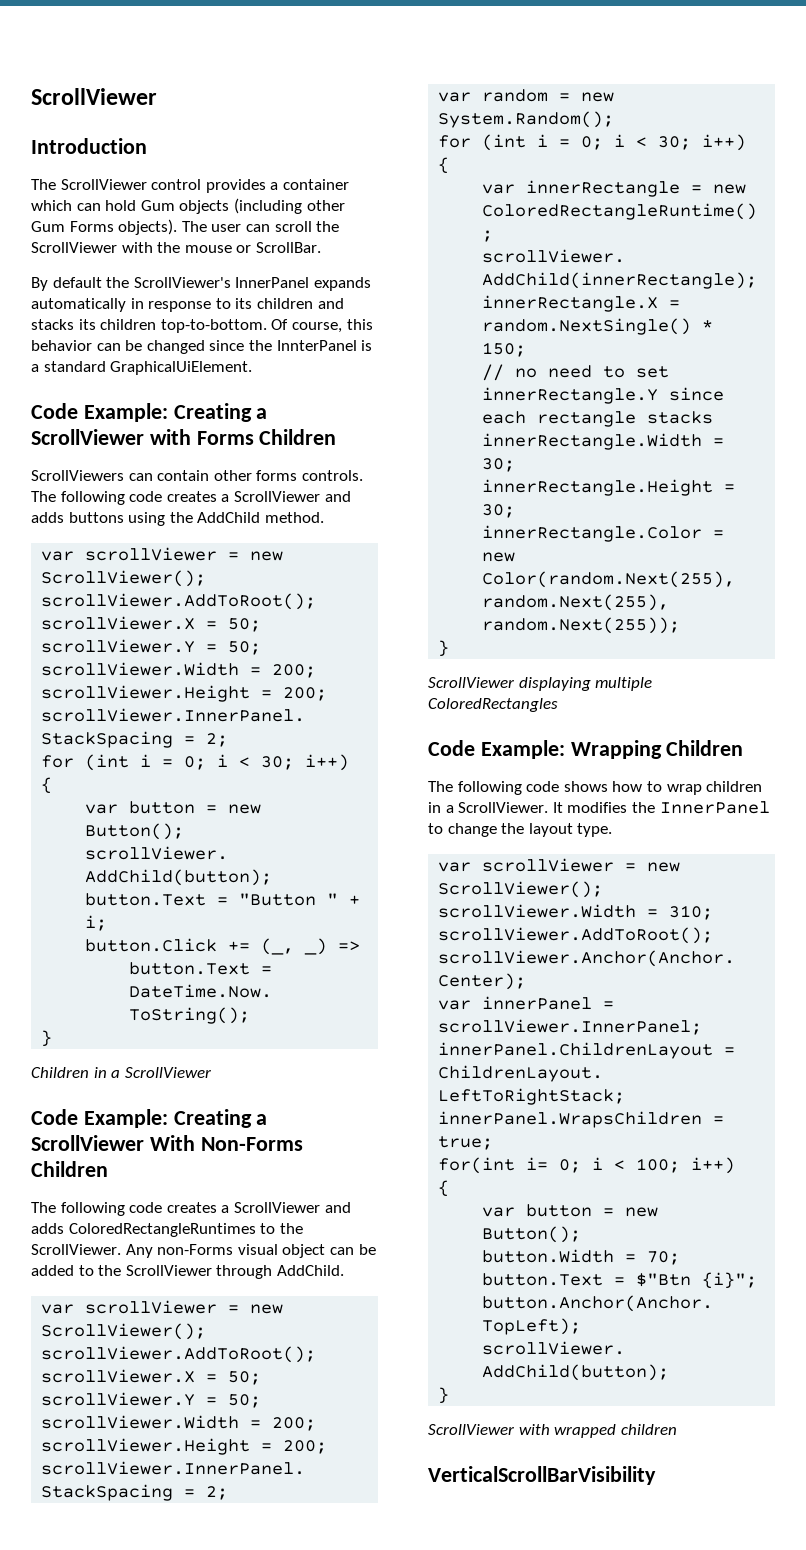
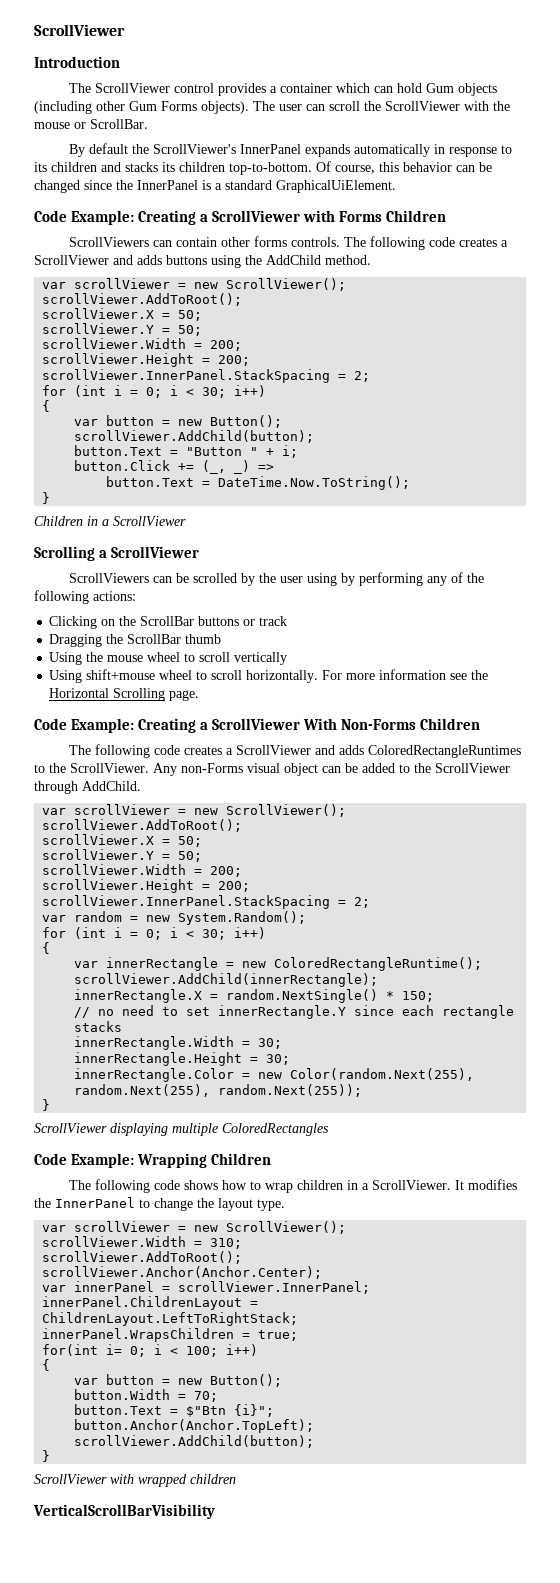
- Of course, this behavior can be changed since the InnterPanel is a standard GraphicalUiElement.
+ Of course, this behavior can be changed since the InnerPanel is a standard GraphicalUiElement.
+ Scrolling a ScrollViewer
+ ScrollViewers can be scrolled by the user using by performing any of the following actions:
+ Clicking on the ScrollBar buttons or track
+ Dragging the ScrollBar thumb
+ Using the mouse wheel to scroll vertically
+ Using shift+mouse wheel to scroll horizontally. For more information see the Horizontal Scrolling page.

